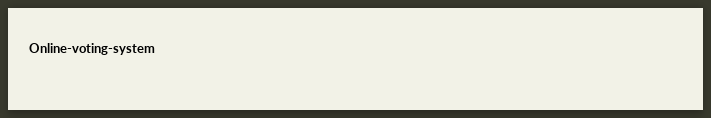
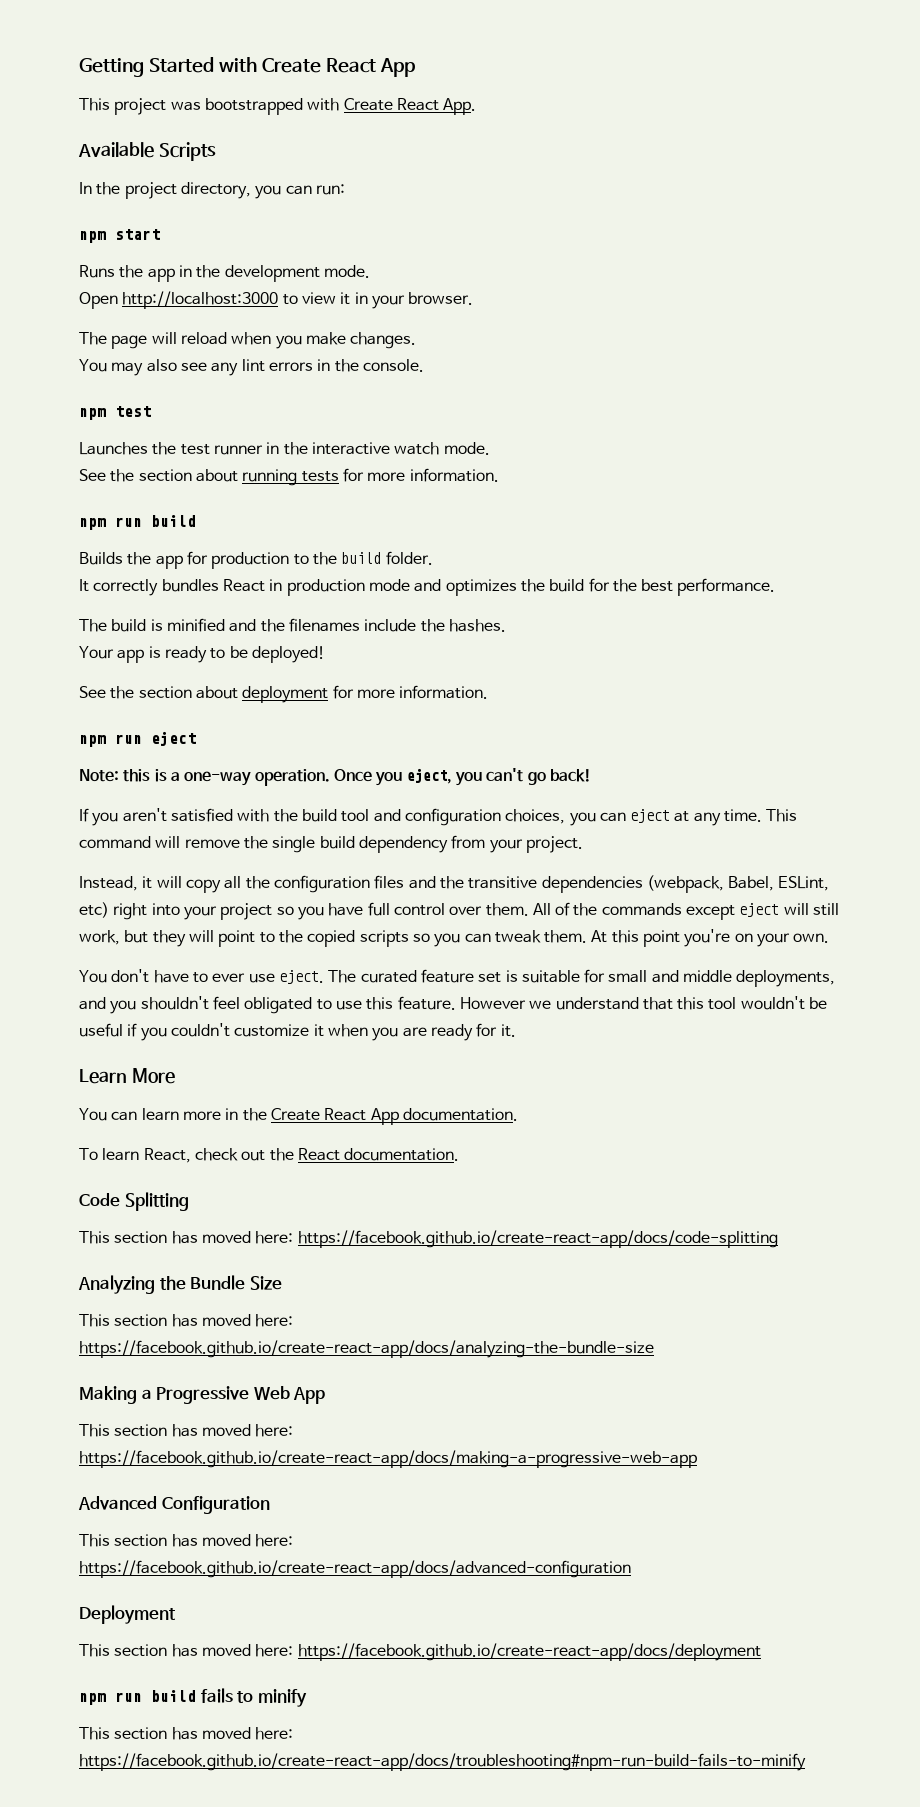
- Online-voting-system
+ Getting Started with Create React App
+ This project was bootstrapped with Create React App.
+ Available Scripts
+ In the project directory, you can run:
+ npm start
+ Runs the app in the development mode.
+ Open http://localhost:3000 to view it in your browser.
+ The page will reload when you make changes.
+ You may also see any lint errors in the console.
+ npm test
+ Launches the test runner in the interactive watch mode.
+ See the section about running tests for more information.
+ npm run build
+ Builds the app for production to the build folder.
+ It correctly bundles React in production mode and optimizes the build for the best performance.
+ The build is minified and the filenames include the hashes.
+ Your app is ready to be deployed!
+ See the section about deployment for more information.
+ npm run eject
+ Note: this is a one-way operation. Once you eject, you can't go back!
+ If you aren't satisfied with the build tool and configuration choices, you can eject at any time. This command will remove the single build dependency from your project.
+ Instead, it will copy all the configuration files and the transitive dependencies (webpack, Babel, ESLint, etc) right into your project so you have full control over them. All of the commands except eject will still work, but they will point to the copied scripts so you can tweak them. At this point you're on your own.
+ You don't have to ever use eject. The curated feature set is suitable for small and middle deployments, and you shouldn't feel obligated to use this feature. However we understand that this tool wouldn't be useful if you couldn't customize it when you are ready for it.
+ Learn More
+ You can learn more in the Create React App documentation.
+ To learn React, check out the React documentation.
+ Code Splitting
+ This section has moved here: https://facebook.github.io/create-react-app/docs/code-splitting
+ Analyzing the Bundle Size
+ This section has moved here: https://facebook.github.io/create-react-app/docs/analyzing-the-bundle-size
+ Making a Progressive Web App
+ This section has moved here: https://facebook.github.io/create-react-app/docs/making-a-progressive-web-app
+ Advanced Configuration
+ This section has moved here: https://facebook.github.io/create-react-app/docs/advanced-configuration
+ Deployment
+ This section has moved here: https://facebook.github.io/create-react-app/docs/deployment
+ npm run build fails to minify
+ This section has moved here: https://facebook.github.io/create-react-app/docs/troubleshooting#npm-run-build-fails-to-minify

